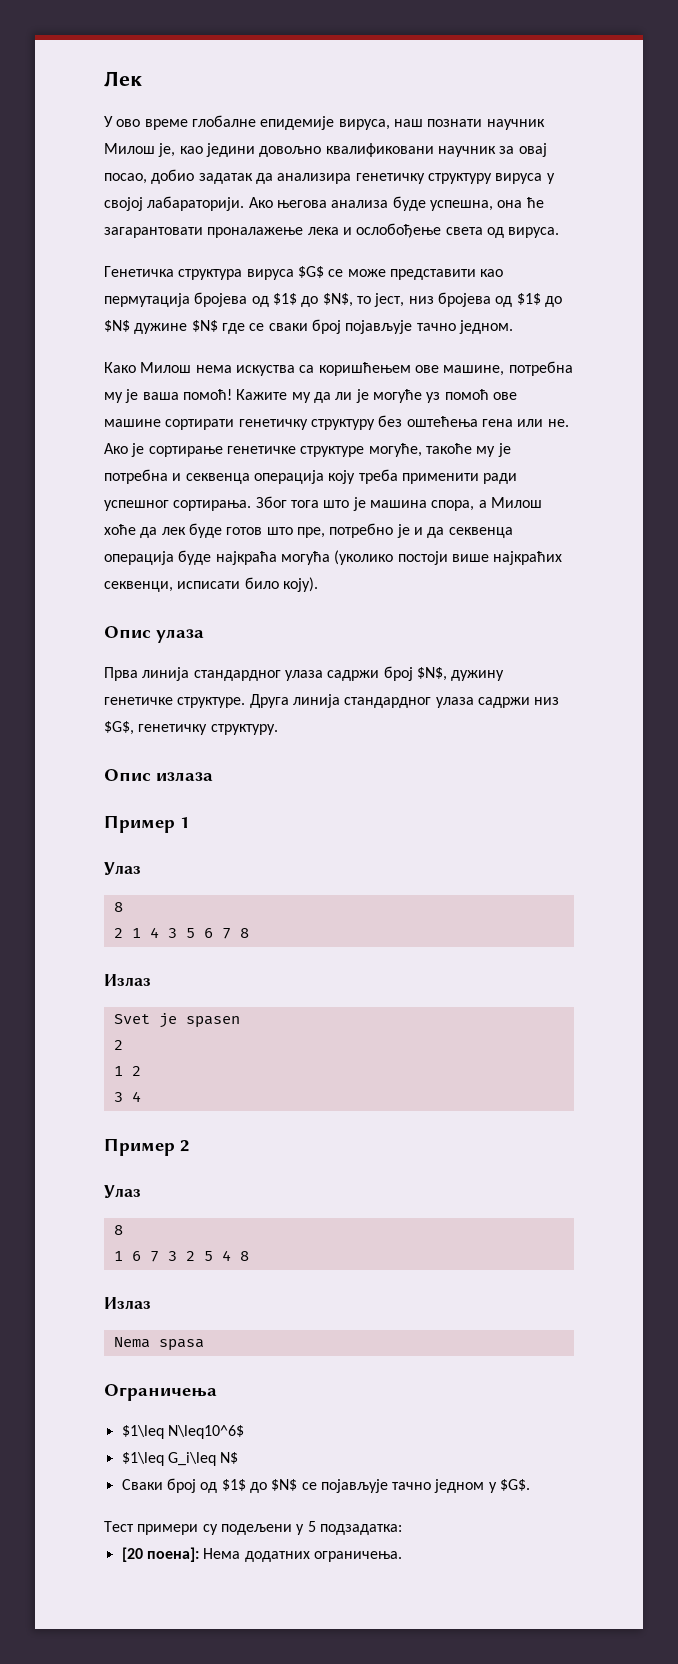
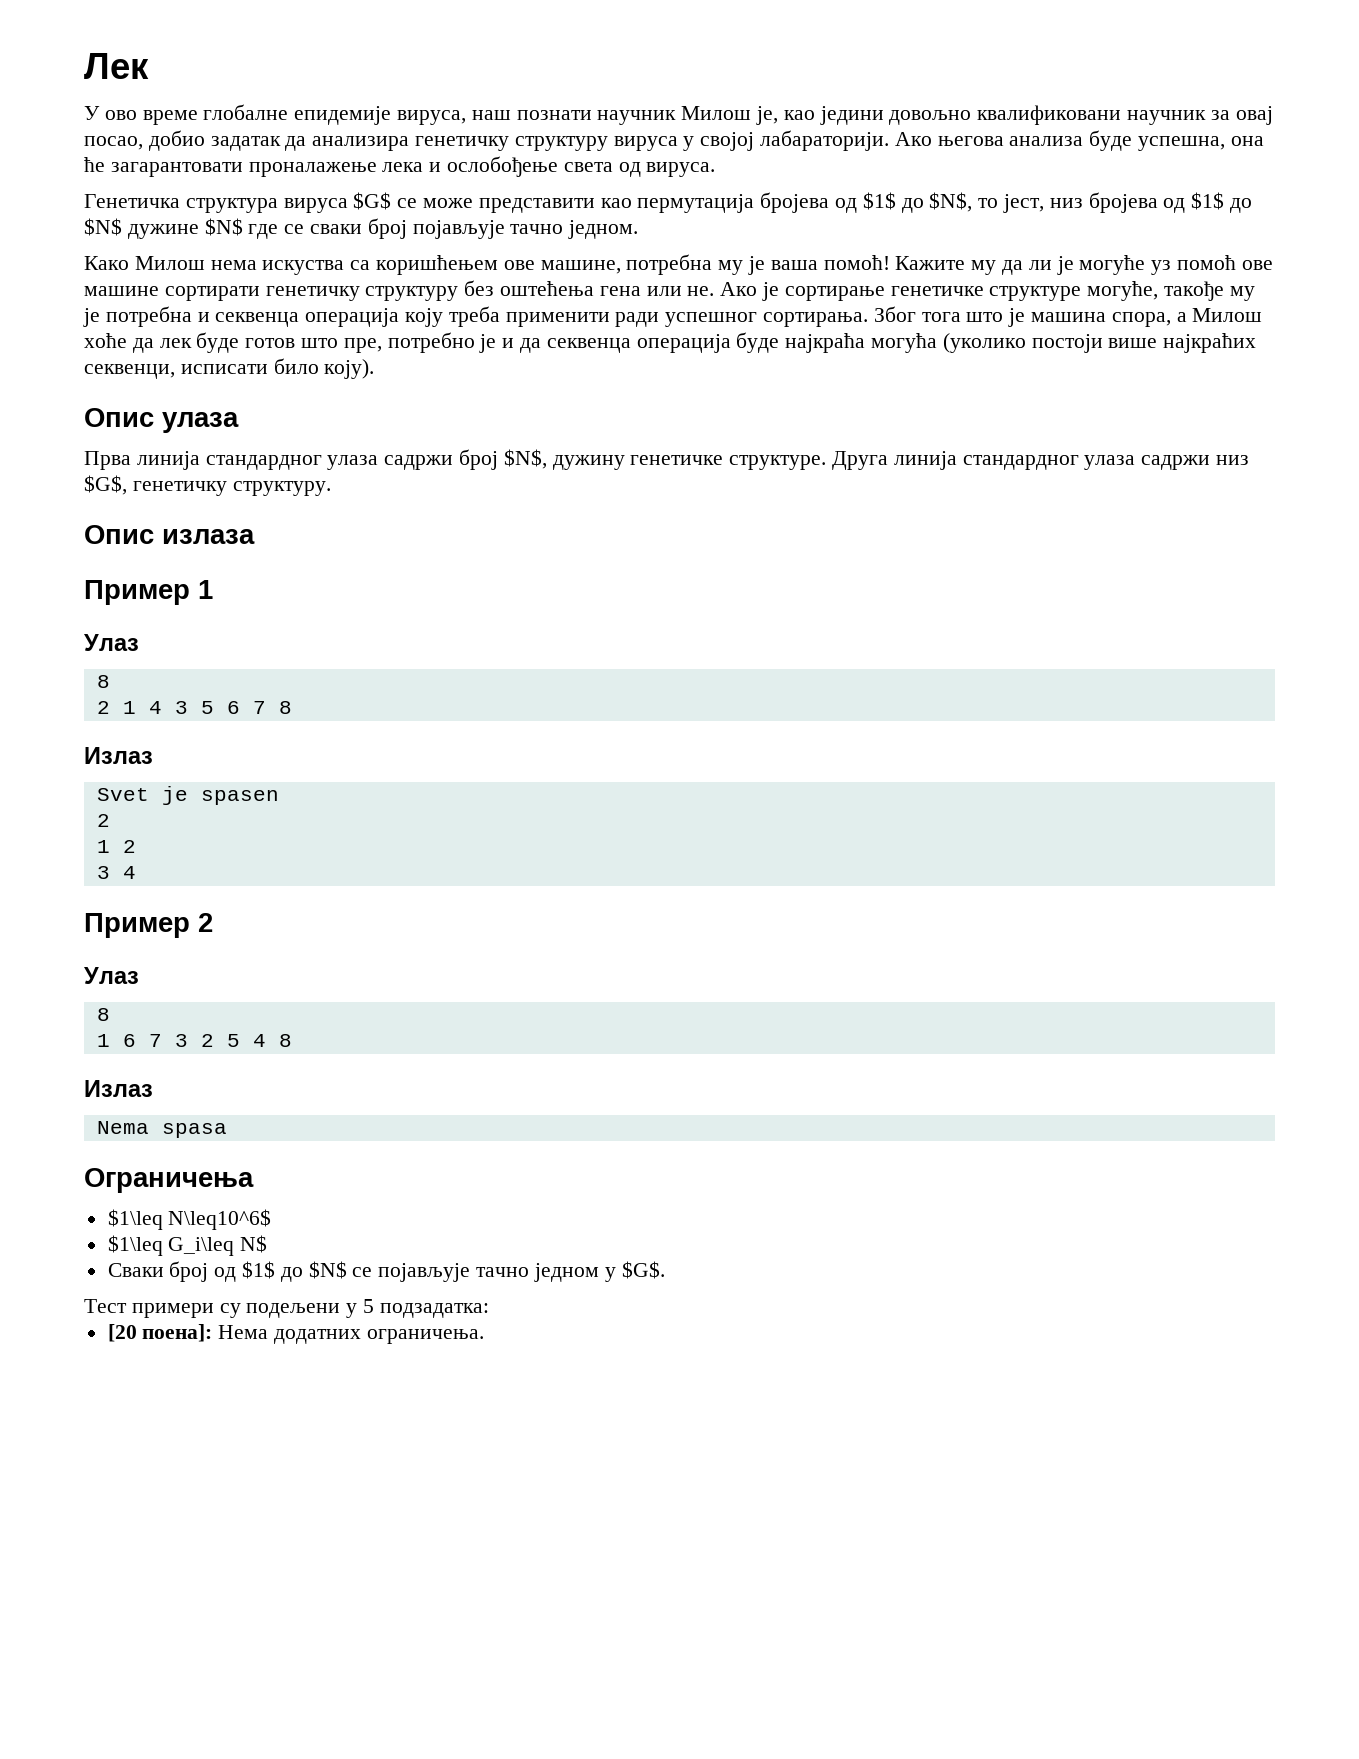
- Ако је сортирање генетичке структуре могуће, такоће му је потребна и секвенца операција коју треба применити ради успешног сортирања.
+ Ако је сортирање генетичке структуре могуће, такође му је потребна и секвенца операција коју треба применити ради успешног сортирања.

